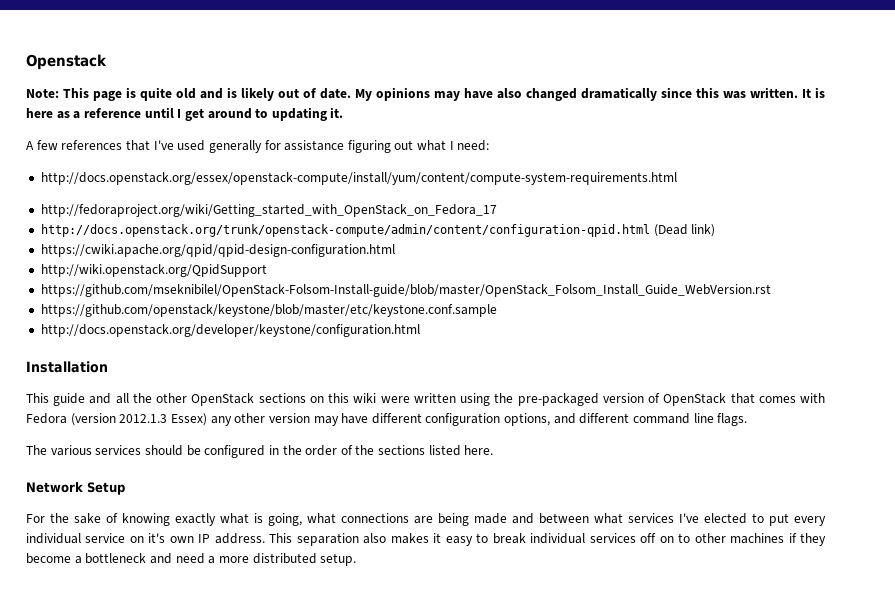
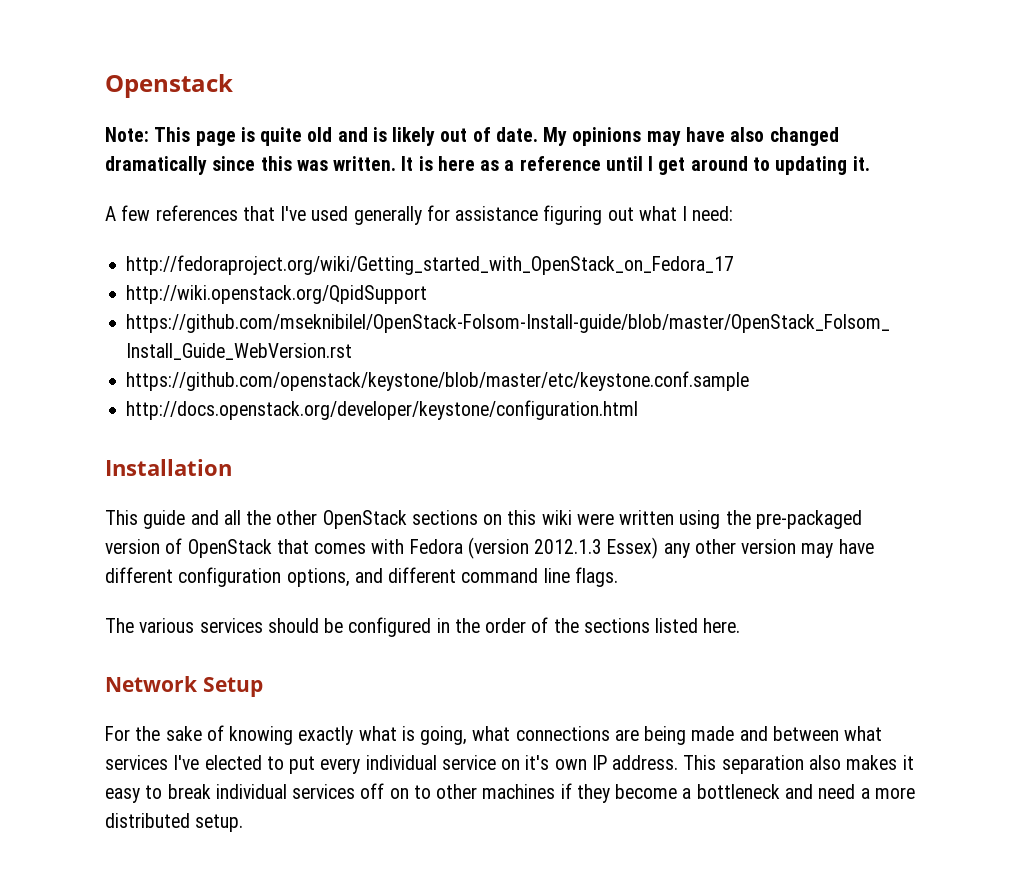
- http://docs.openstack.org/essex/openstack-compute/install/yum/content/compute-system-requirements.html
- http://docs.openstack.org/trunk/openstack-compute/admin/content/configuration-qpid.html (Dead link)
- https://cwiki.apache.org/qpid/qpid-design-configuration.html

